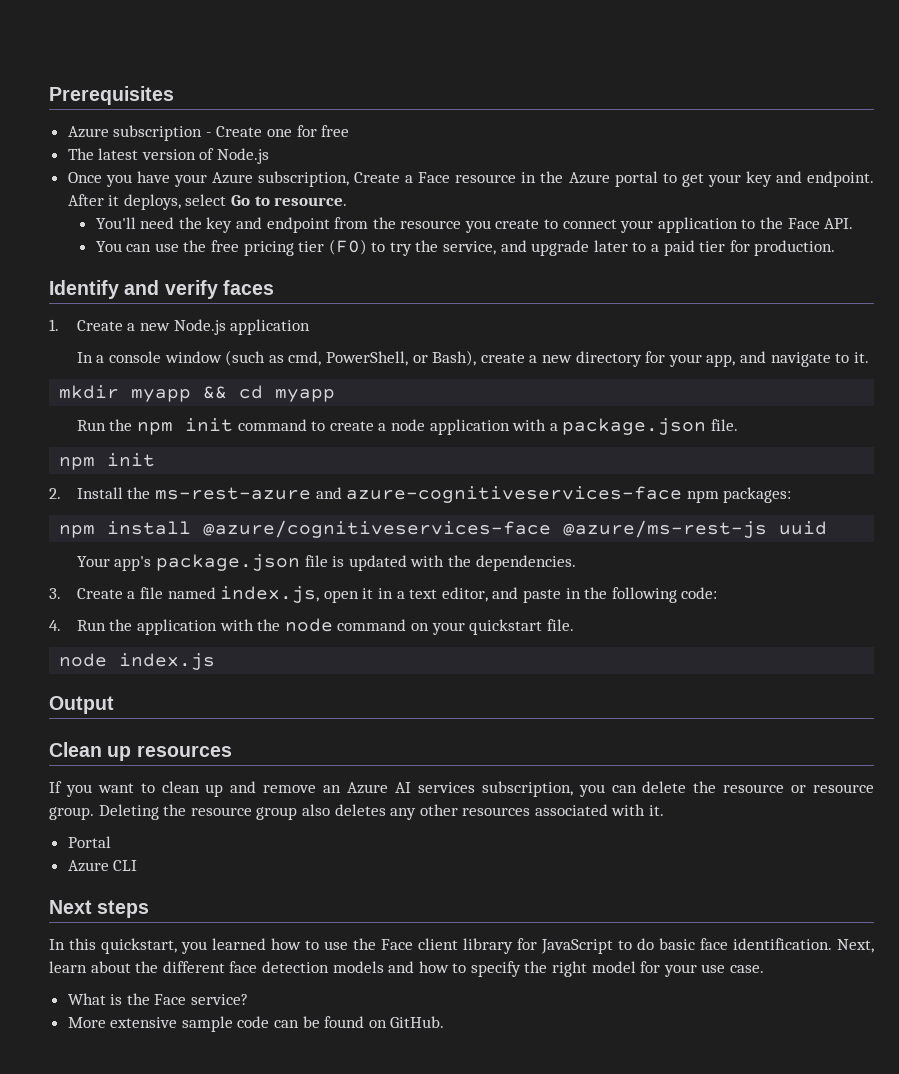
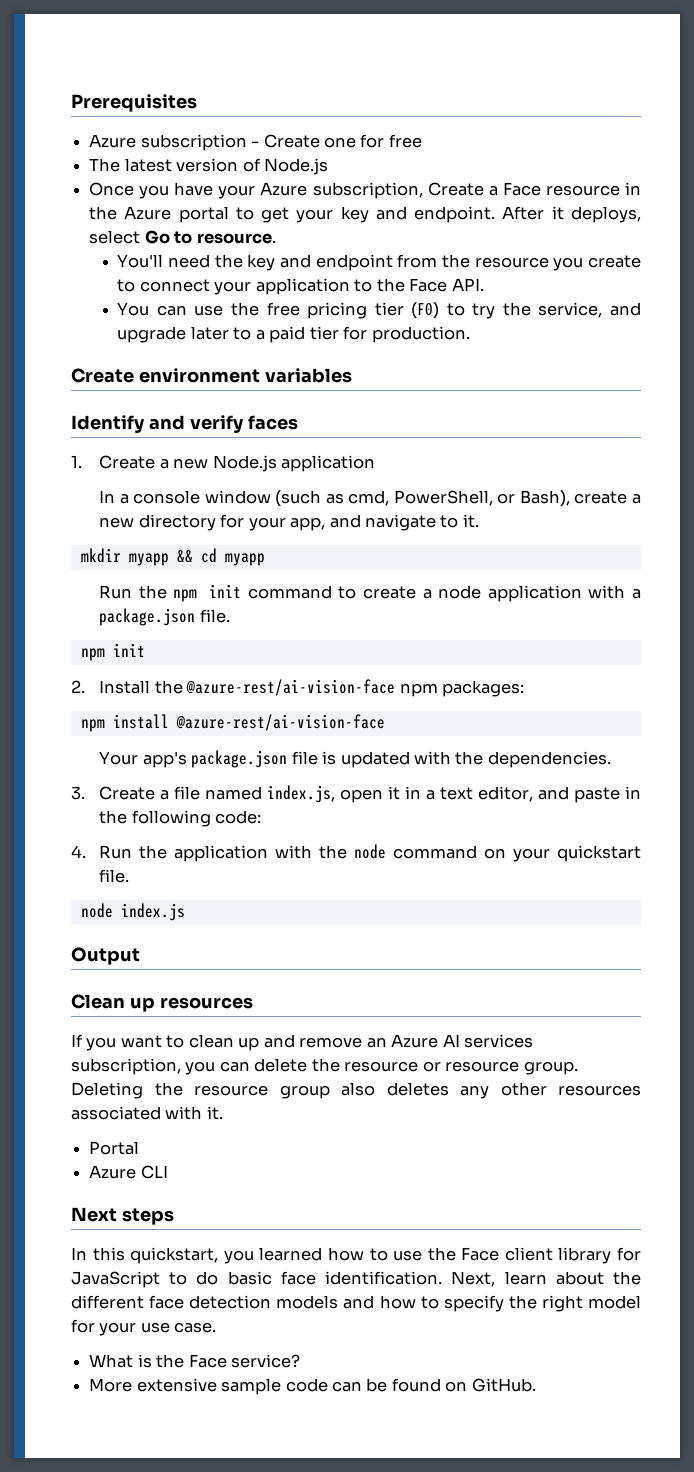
+ Create environment variables
- 2. Install the ms-rest-azure and azure-cognitiveservices-face npm packages:
+ 2. Install the @azure-rest/ai-vision-face npm packages:
- npm install @azure/cognitiveservices-face @azure/ms-rest-js uuid
+ npm install @azure-rest/ai-vision-face

